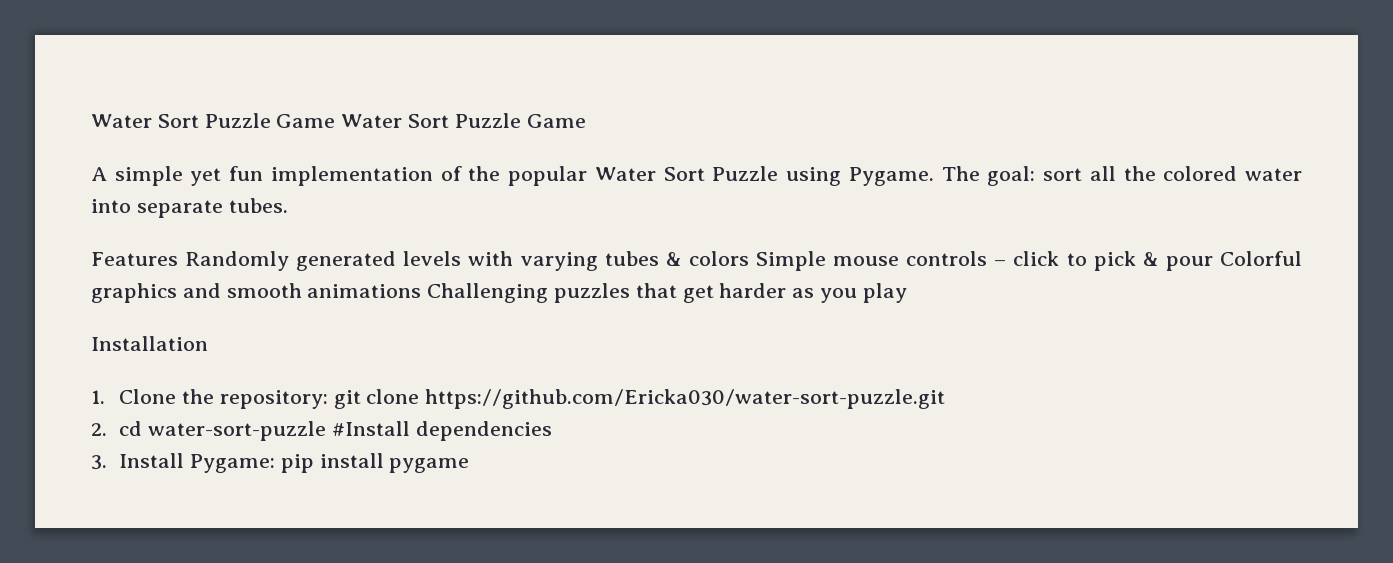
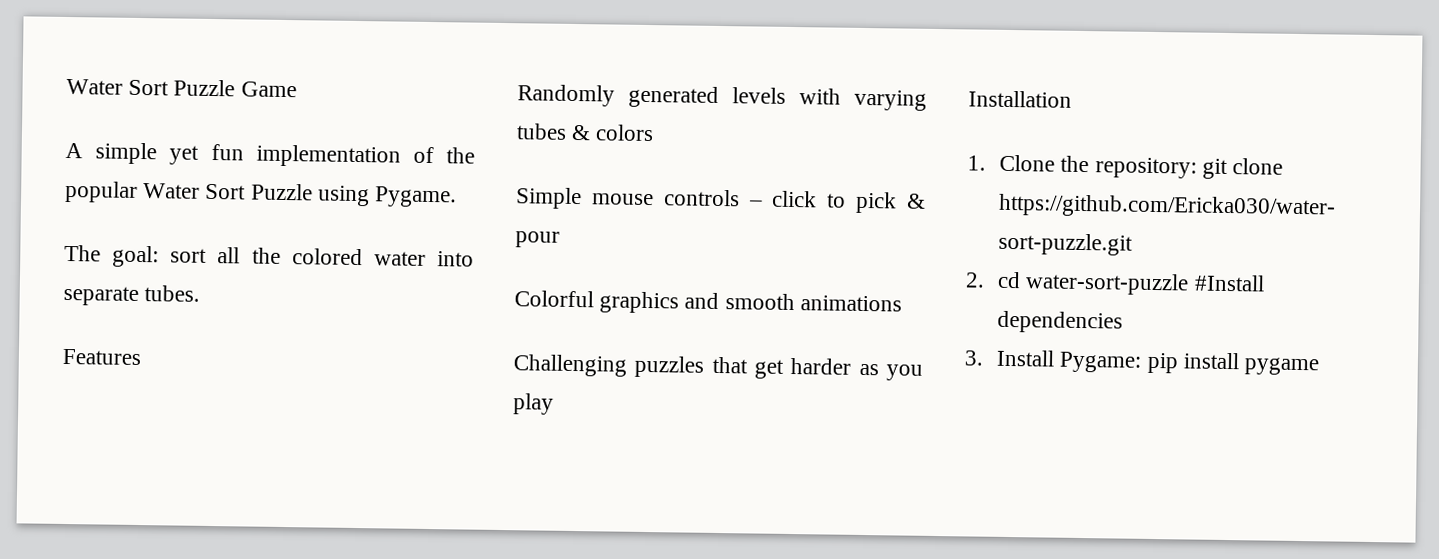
- Water Sort Puzzle Game Water Sort Puzzle Game
+ Water Sort Puzzle Game
- A simple yet fun implementation of the popular Water Sort Puzzle using Pygame. The goal: sort all the colored water into separate tubes.
+ A simple yet fun implementation of the popular Water Sort Puzzle using Pygame.
+ The goal: sort all the colored water into separate tubes.
- Features Randomly generated levels with varying tubes & colors Simple mouse controls – click to pick & pour Colorful graphics and smooth animations Challenging puzzles that get harder as you play
+ Features
+ Randomly generated levels with varying tubes & colors
+ Simple mouse controls – click to pick & pour
+ Colorful graphics and smooth animations
+ Challenging puzzles that get harder as you play

